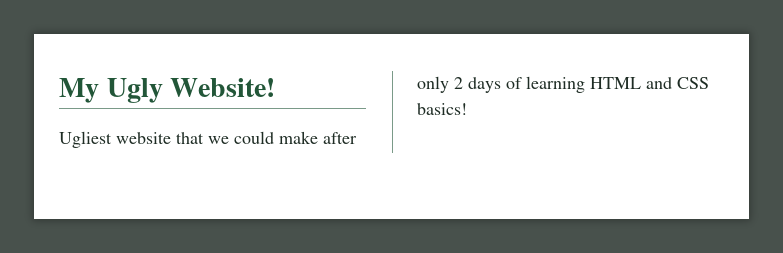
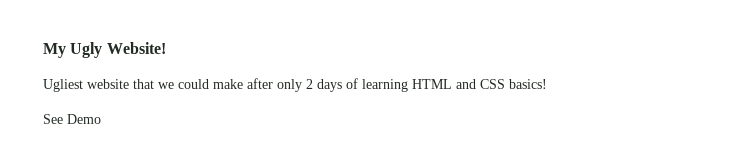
+ See Demo

